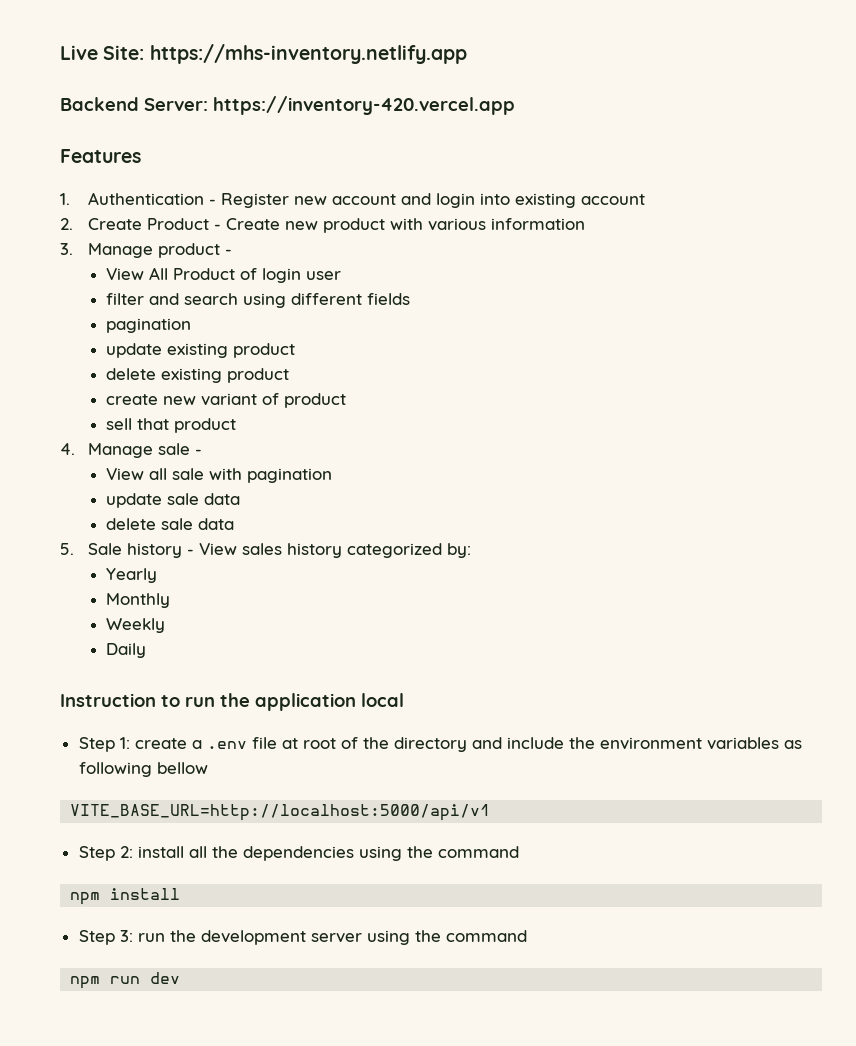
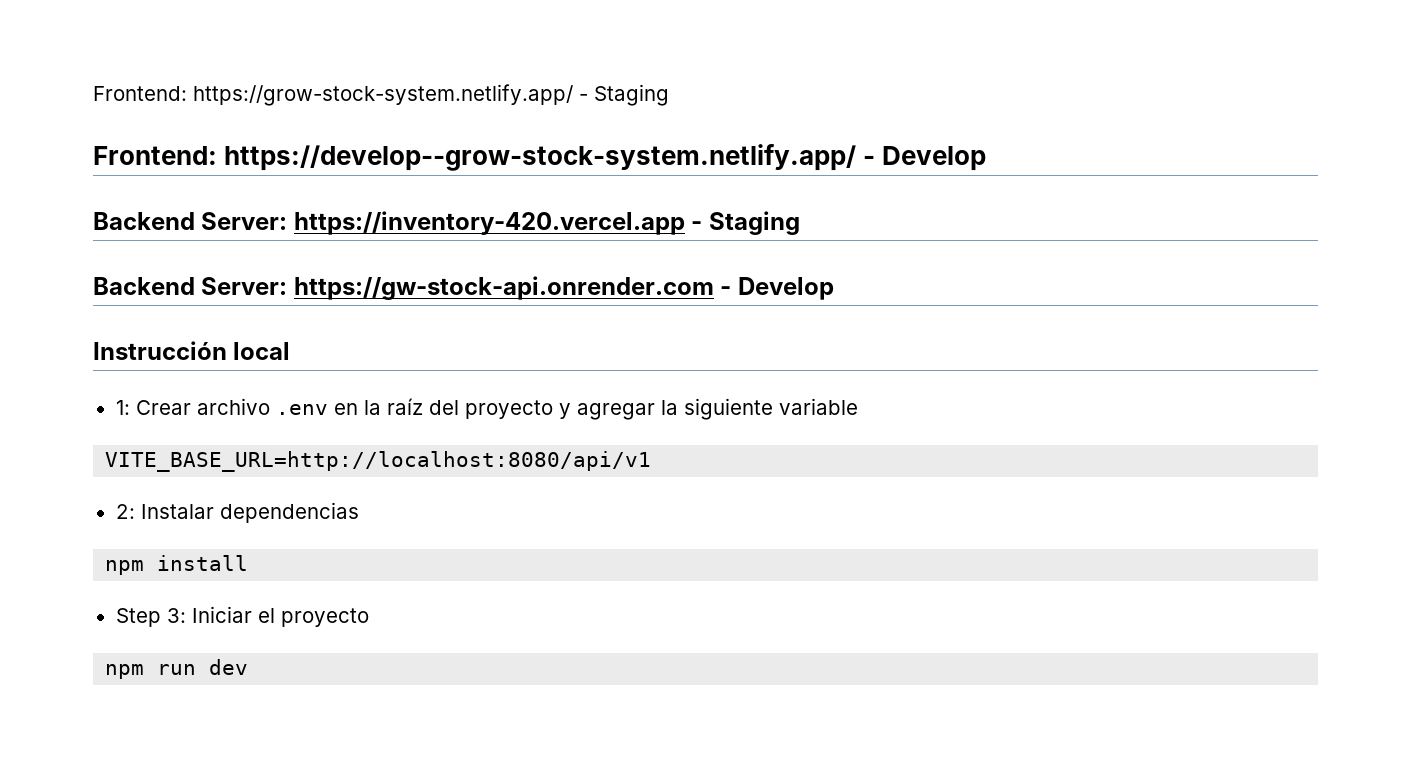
- Live Site: https://mhs-inventory.netlify.app
- Backend Server: https://inventory-420.vercel.app
- Features
- 1. Authentication - Register new account and login into existing account
- 2. Create Product - Create new product with various information
- 3. Manage product -
- View All Product of login user
- filter and search using different fields
- pagination
- update existing product
- delete existing product
- create new variant of product
- sell that product
- 4. Manage sale -
- View all sale with pagination
- update sale data
- delete sale data
- 5. Sale history - View sales history categorized by:
- Yearly
- Monthly
- Weekly
- Daily
- Instruction to run the application local
- Step 1: create a .env file at root of the directory and include the environment variables as following bellow
- VITE_BASE_URL=http://localhost:5000/api/v1
- Step 2: install all the dependencies using the command
+ Frontend: https://grow-stock-system.netlify.app/ - Staging
+ Frontend: https://develop--grow-stock-system.netlify.app/ - Develop
+ Backend Server: https://inventory-420.vercel.app - Staging
+ Backend Server: https://gw-stock-api.onrender.com - Develop
+ Instrucción local
+ 1: Crear archivo .env en la raíz del proyecto y agregar la siguiente variable
+ VITE_BASE_URL=http://localhost:8080/api/v1
+ 2: Instalar dependencias
  npm install
- Step 3: run the development server using the command
+ Step 3: Iniciar el proyecto

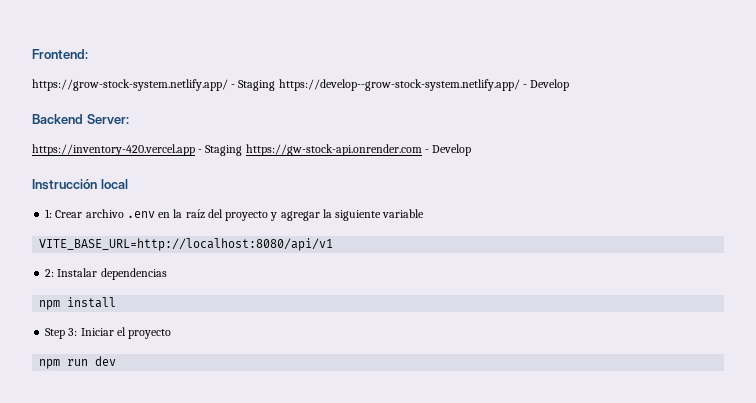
- Frontend: https://grow-stock-system.netlify.app/ - Staging
- Frontend: https://develop--grow-stock-system.netlify.app/ - Develop
+ Frontend:
+ https://grow-stock-system.netlify.app/ - Staging https://develop--grow-stock-system.netlify.app/ - Develop
- Backend Server: https://inventory-420.vercel.app - Staging
- Backend Server: https://gw-stock-api.onrender.com - Develop
+ Backend Server:
+ https://inventory-420.vercel.app - Staging https://gw-stock-api.onrender.com - Develop

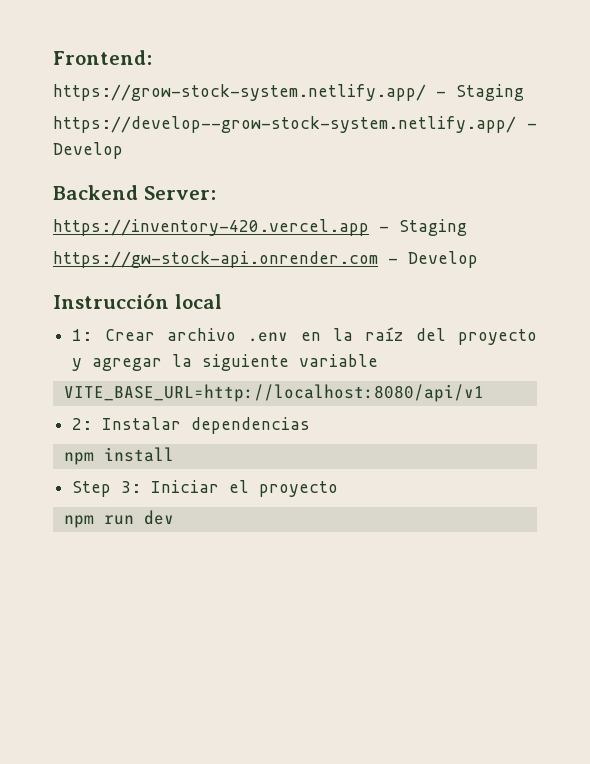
- https://grow-stock-system.netlify.app/ - Staging https://develop--grow-stock-system.netlify.app/ - Develop
+ https://grow-stock-system.netlify.app/ - Staging
+ https://develop--grow-stock-system.netlify.app/ - Develop
- https://inventory-420.vercel.app - Staging https://gw-stock-api.onrender.com - Develop
+ https://inventory-420.vercel.app - Staging
+ https://gw-stock-api.onrender.com - Develop

